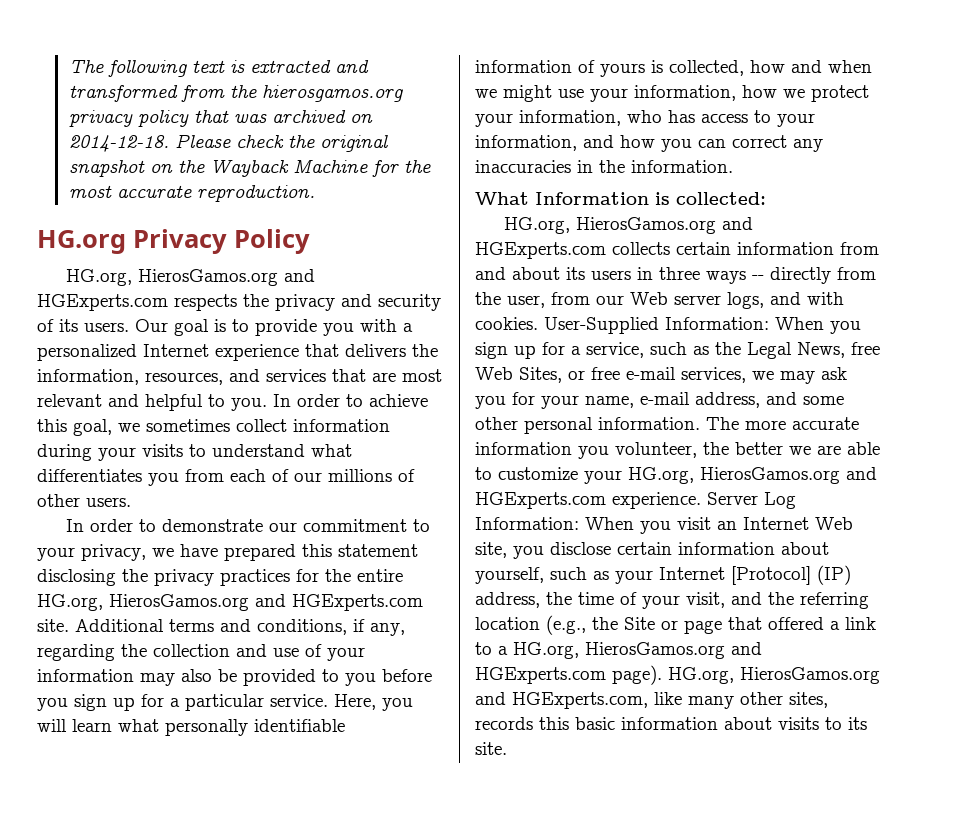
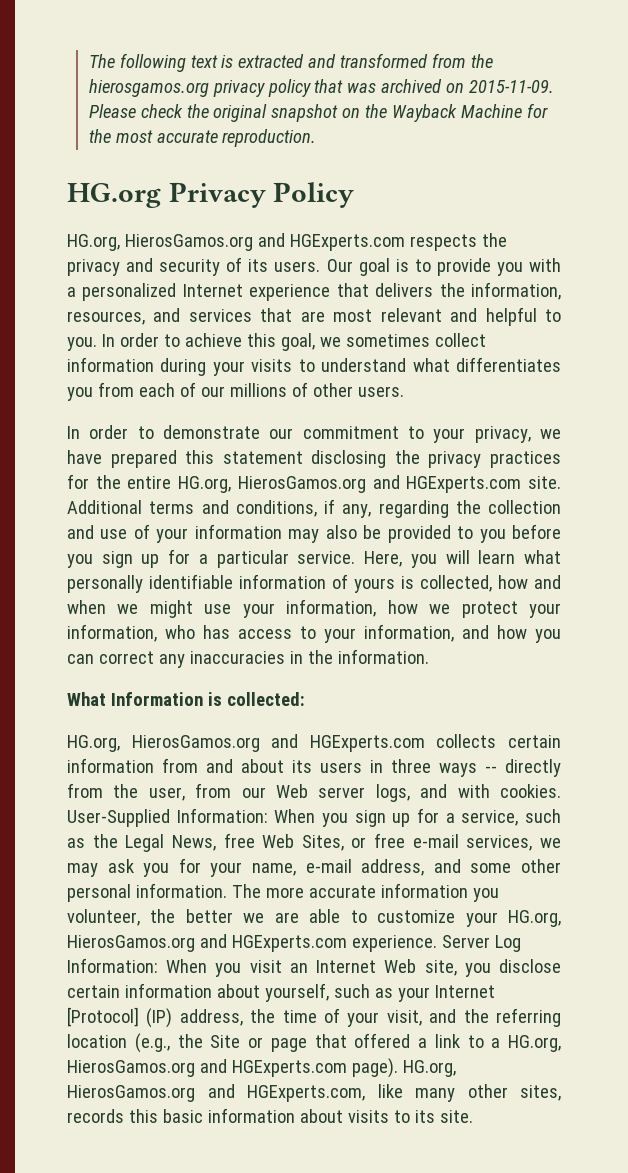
- The following text is extracted and transformed from the hierosgamos.org privacy policy that was archived on 2014-12-18.
+ The following text is extracted and transformed from the hierosgamos.org privacy policy that was archived on 2015-11-09.

